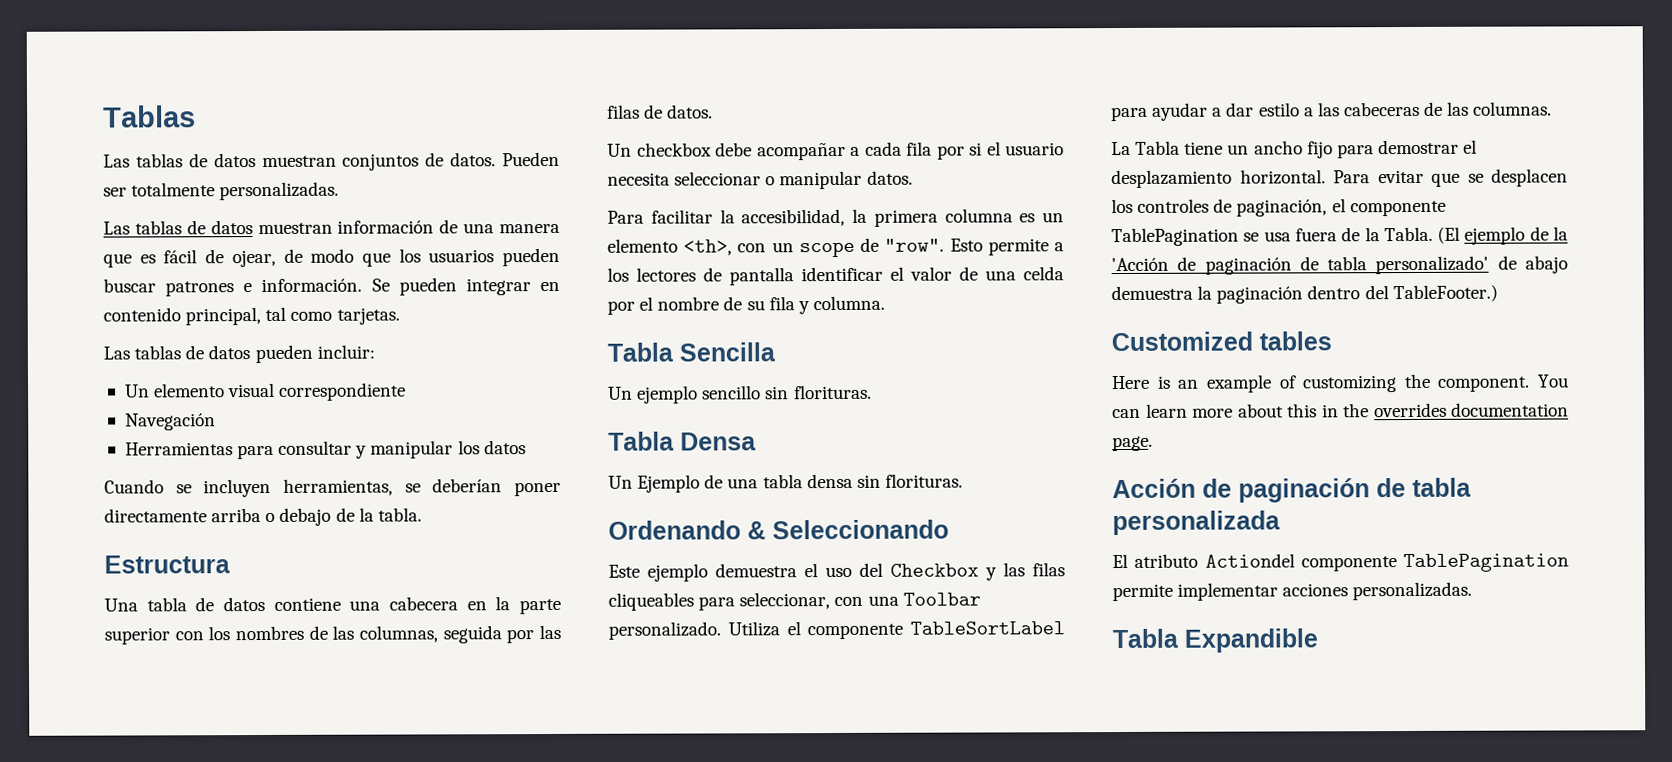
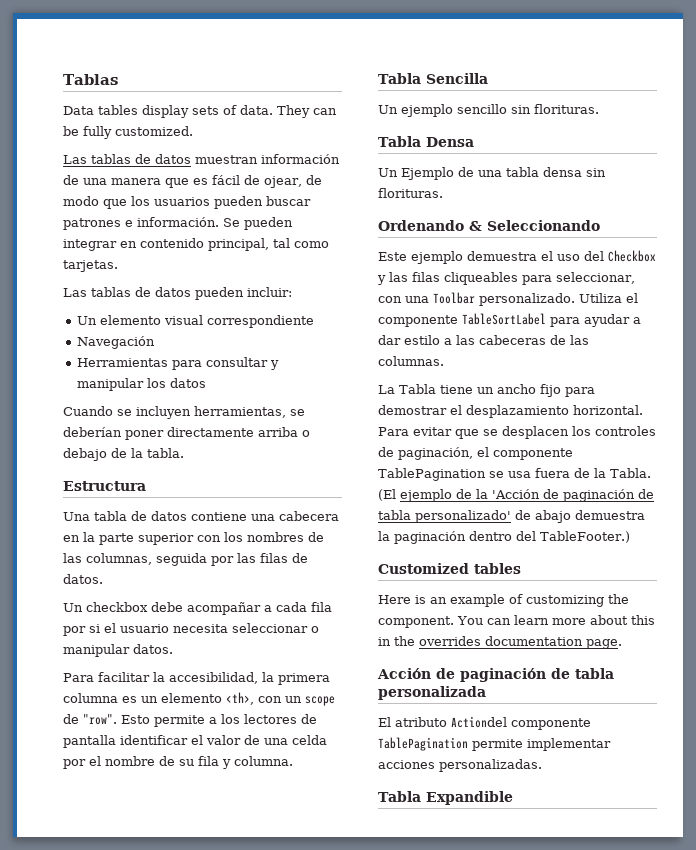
- Las tablas de datos muestran conjuntos de datos. Pueden ser totalmente personalizadas.
+ Data tables display sets of data. They can be fully customized.

